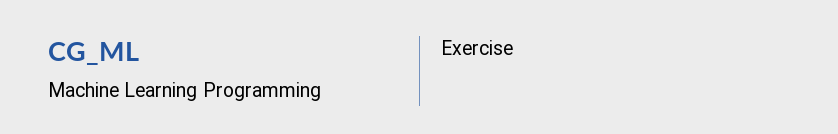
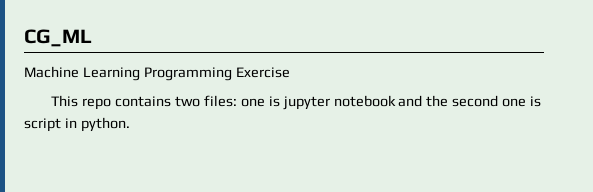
+ This repo contains two files: one is jupyter notebook and the second one is script in python.

